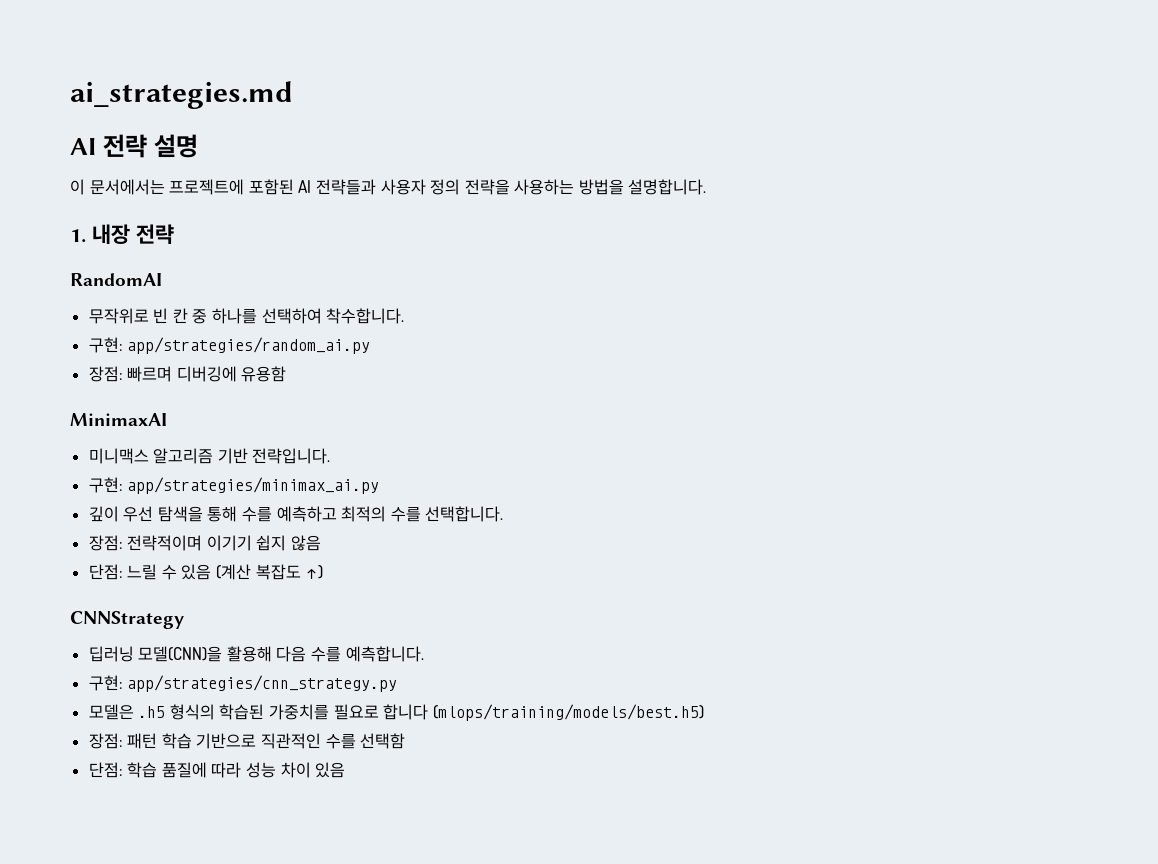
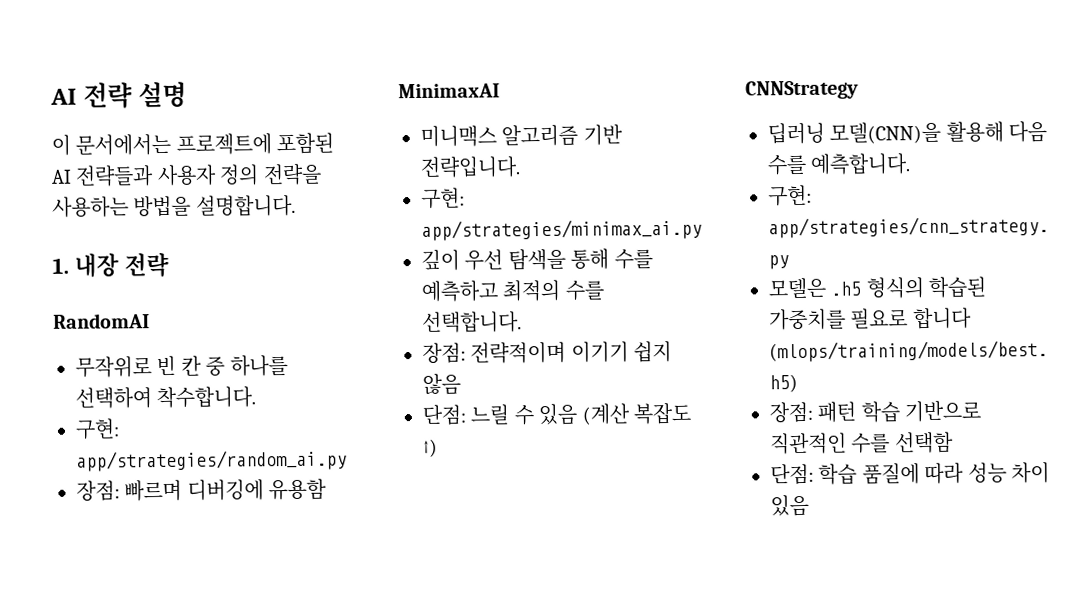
- ai_strategies.md

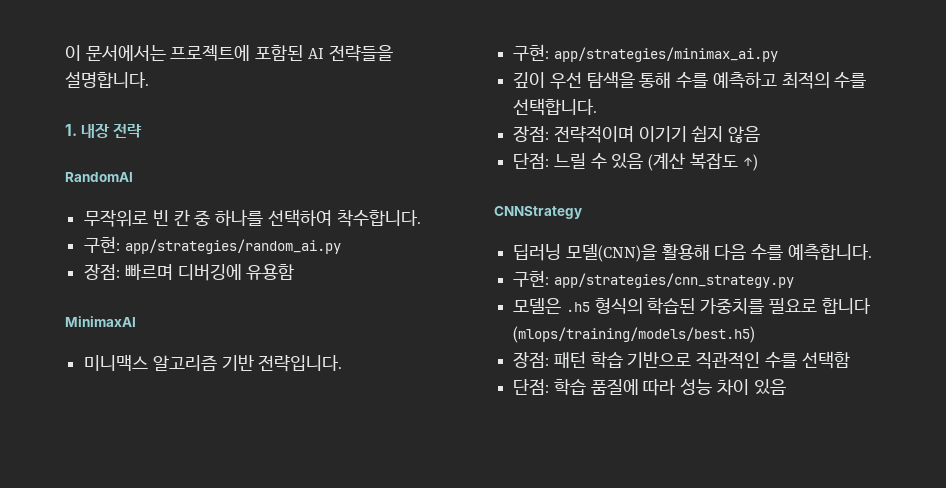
- AI 전략 설명
- 이 문서에서는 프로젝트에 포함된 AI 전략들과 사용자 정의 전략을 사용하는 방법을 설명합니다.
+ 이 문서에서는 프로젝트에 포함된 AI 전략들을 설명합니다.

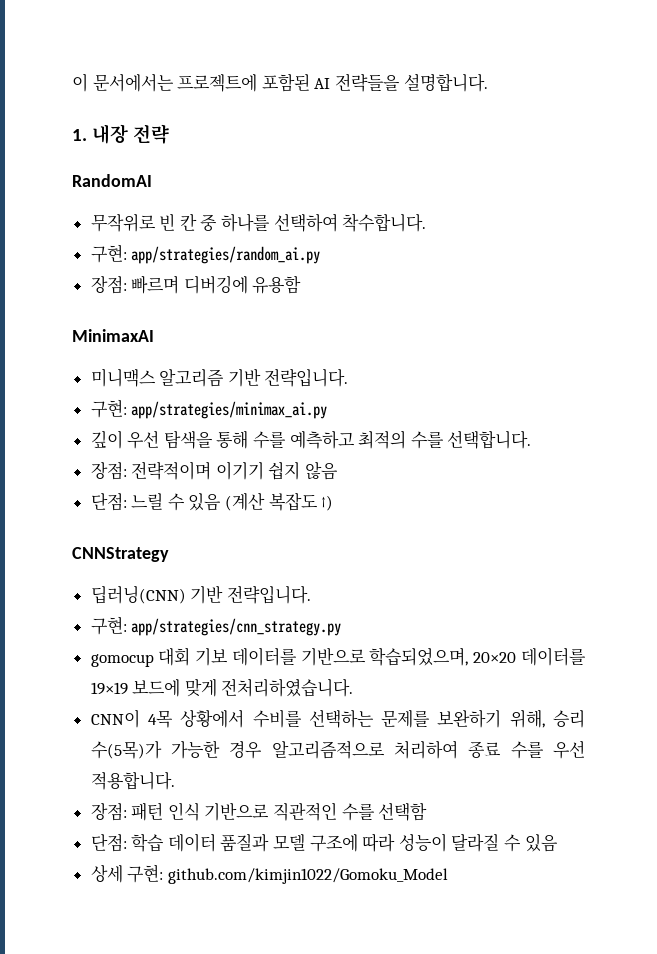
- 딥러닝 모델(CNN)을 활용해 다음 수를 예측합니다.
+ 딥러닝(CNN) 기반 전략입니다.
  구현: app/strategies/cnn_strategy.py
- 모델은 .h5 형식의 학습된 가중치를 필요로 합니다 (mlops/training/models/best.h5)
+ gomocup 대회 기보 데이터를 기반으로 학습되었으며, 20×20 데이터를 19×19 보드에 맞게 전처리하였습니다.
+ CNN이 4목 상황에서 수비를 선택하는 문제를 보완하기 위해, 승리 수(5목)가 가능한 경우 알고리즘적으로 처리하여 종료 수를 우선 적용합니다.
- 장점: 패턴 학습 기반으로 직관적인 수를 선택함
+ 장점: 패턴 인식 기반으로 직관적인 수를 선택함
- 단점: 학습 품질에 따라 성능 차이 있음
+ 단점: 학습 데이터 품질과 모델 구조에 따라 성능이 달라질 수 있음
+ 상세 구현: github.com/kimjin1022/Gomoku_Model

